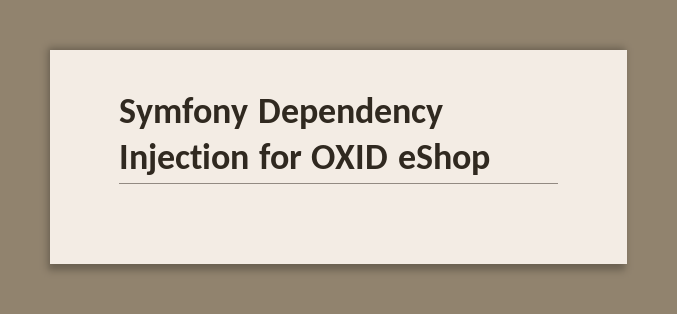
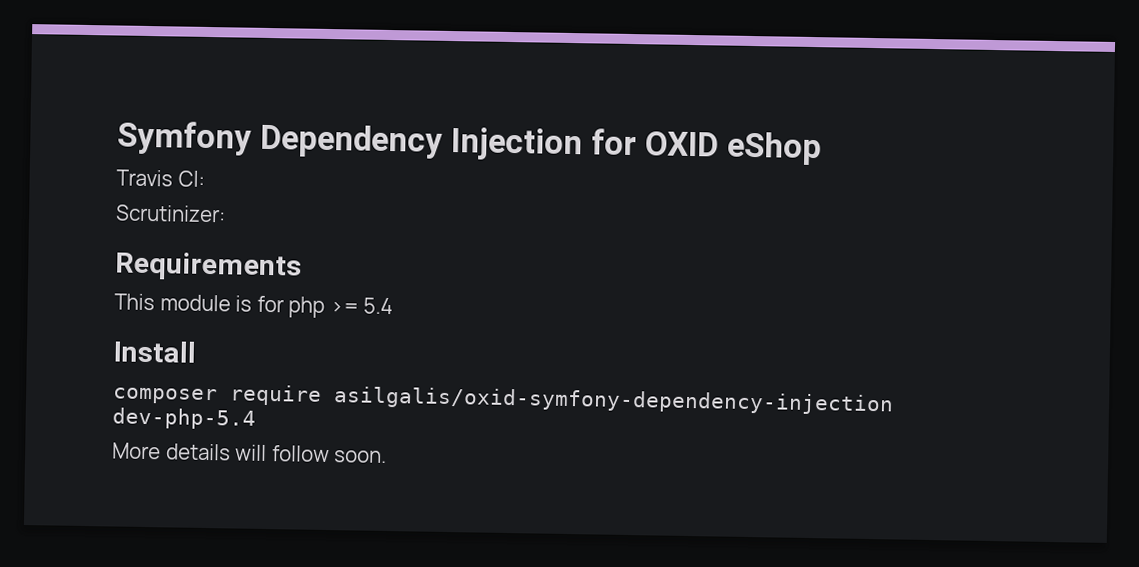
+ Travis CI:
+ Scrutinizer:
+ Requirements
+ This module is for php >= 5.4
+ Install
+ composer require asilgalis/oxid-symfony-dependency-injection dev-php-5.4
+ More details will follow soon.

